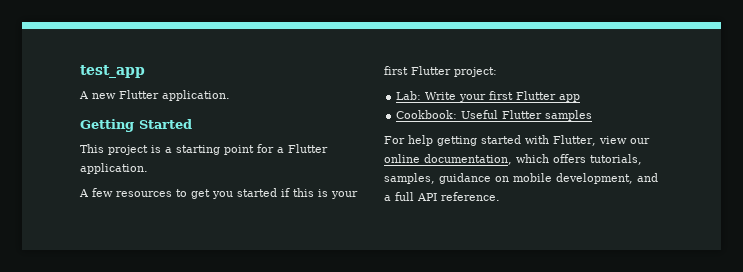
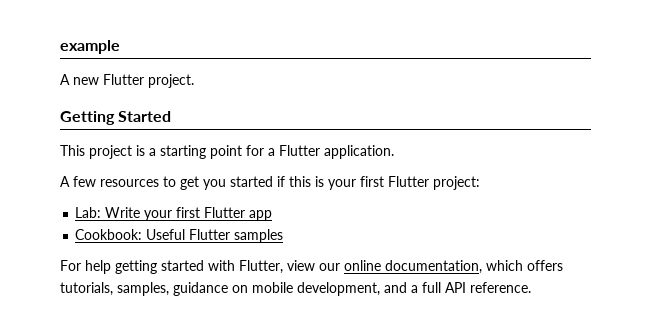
- test_app
+ example
- A new Flutter application.
+ A new Flutter project.

